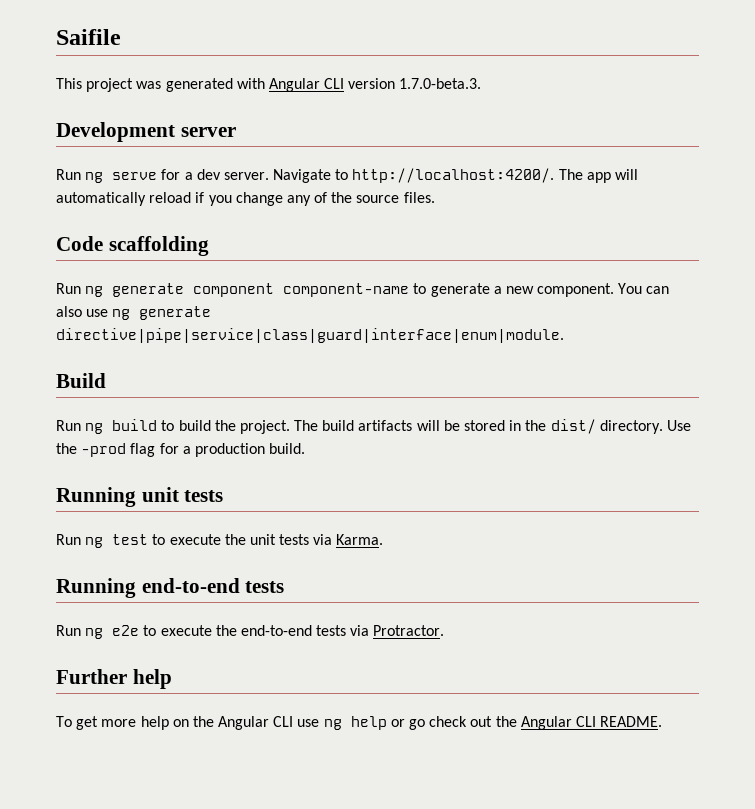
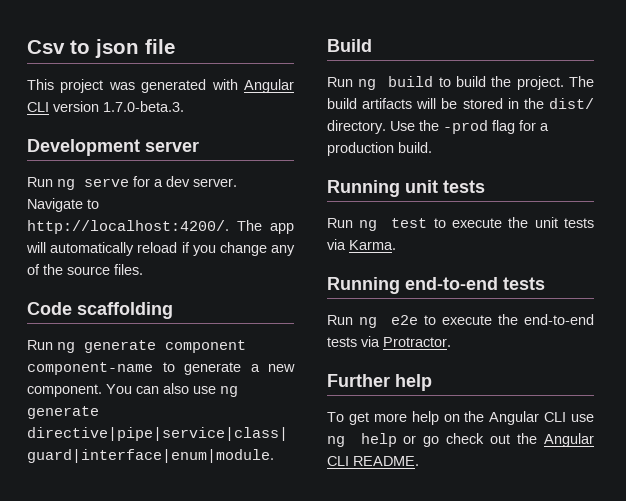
- Saifile
+ Csv to json file

